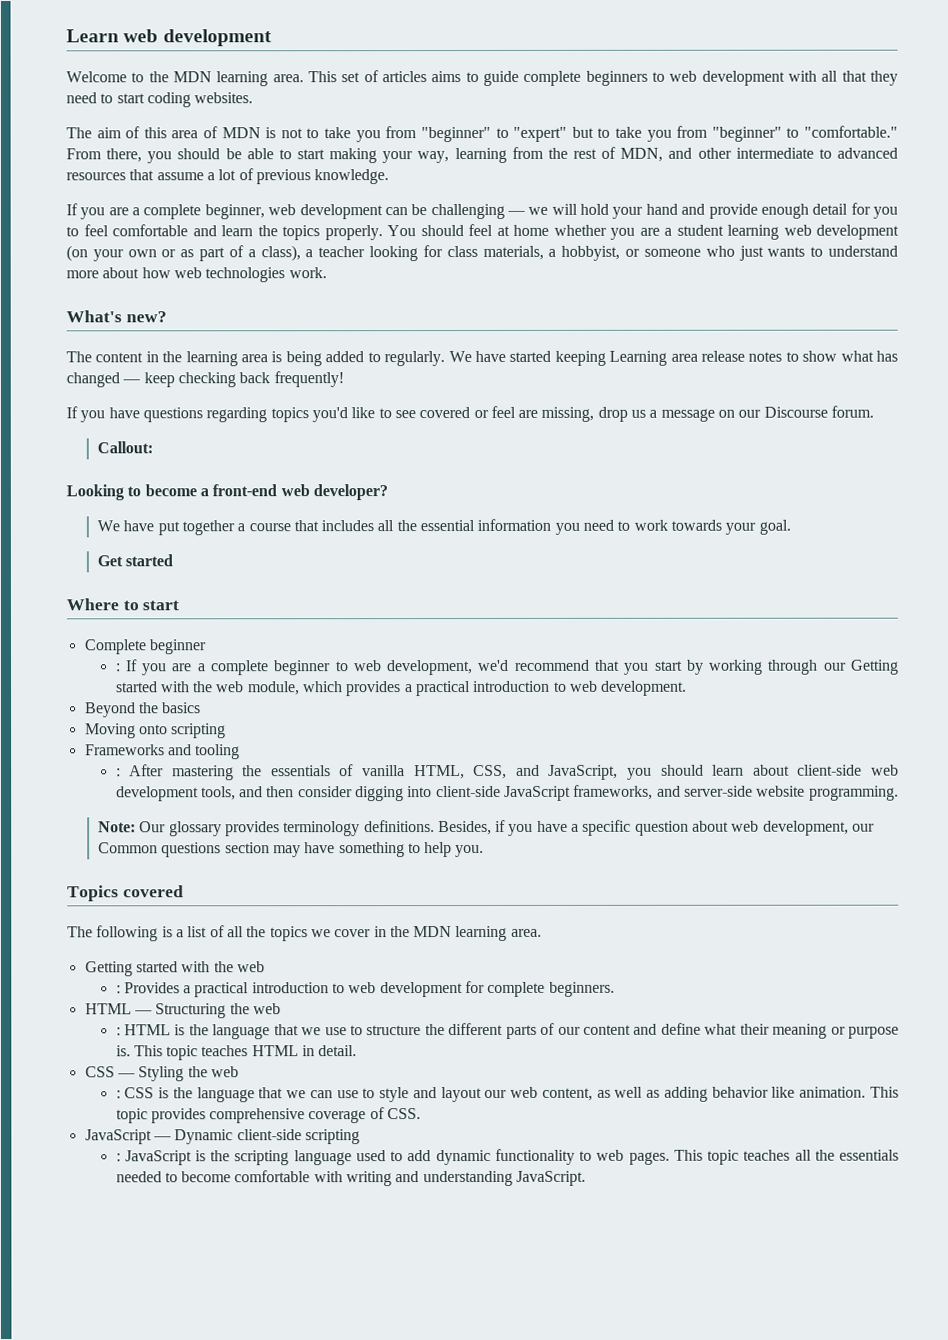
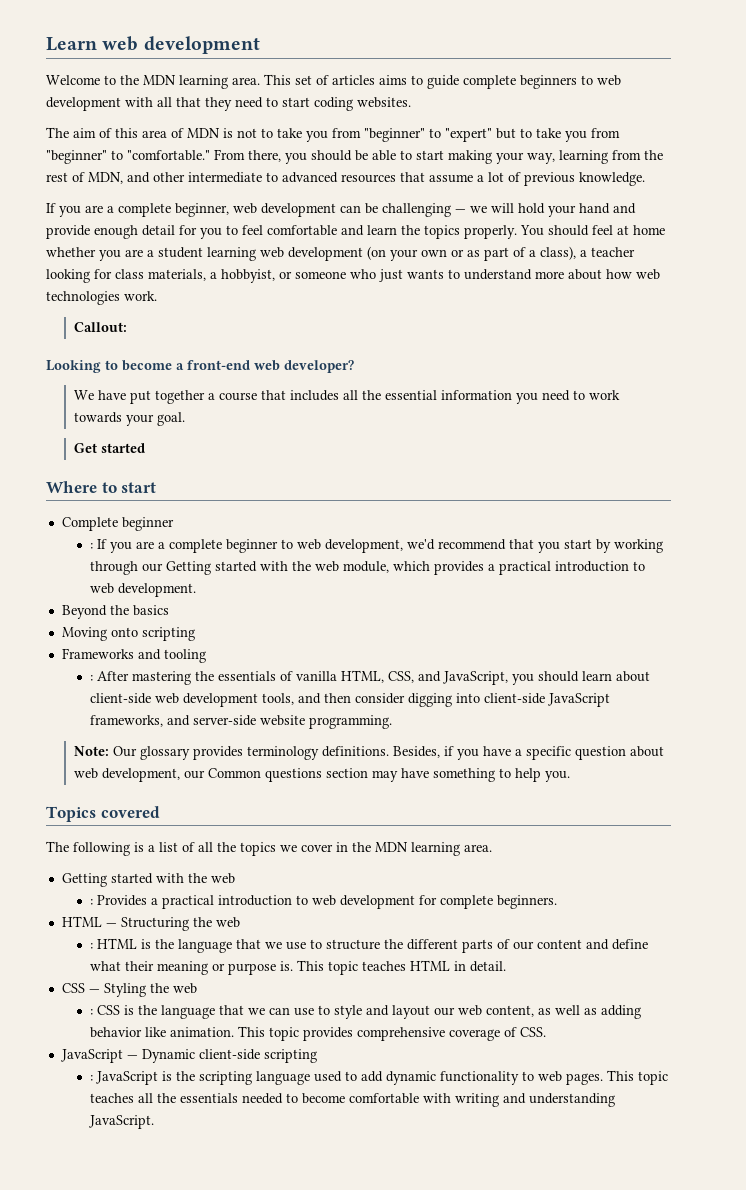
- What's new?
- The content in the learning area is being added to regularly. We have started keeping Learning area release notes to show what has changed — keep checking back frequently!
- If you have questions regarding topics you'd like to see covered or feel are missing, drop us a message on our Discourse forum.

